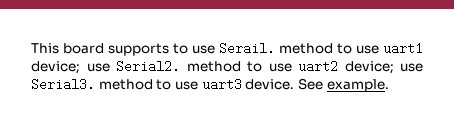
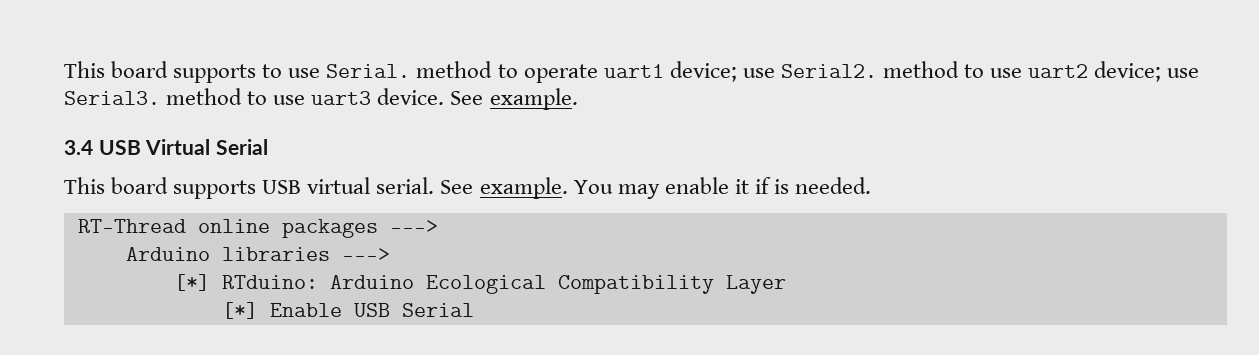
- This board supports to use Serail. method to use uart1 device; use Serial2. method to use uart2 device; use Serial3. method to use uart3 device.
+ This board supports to use Serial. method to operate uart1 device; use Serial2. method to use uart2 device; use Serial3. method to use uart3 device.
+ 3.4 USB Virtual Serial
+ This board supports USB virtual serial. See example. You may enable it if is needed.
+ RT-Thread online packages --->
+ Arduino libraries --->
+ [*] RTduino: Arduino Ecological Compatibility Layer
+ [*] Enable USB Serial

